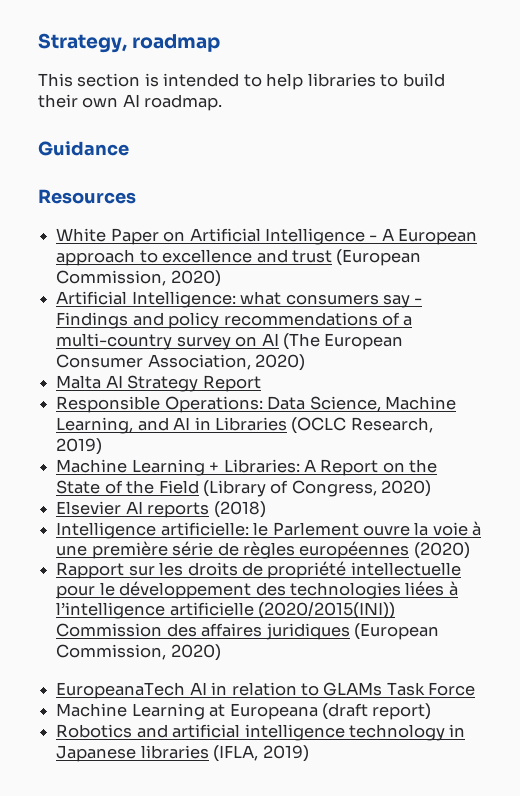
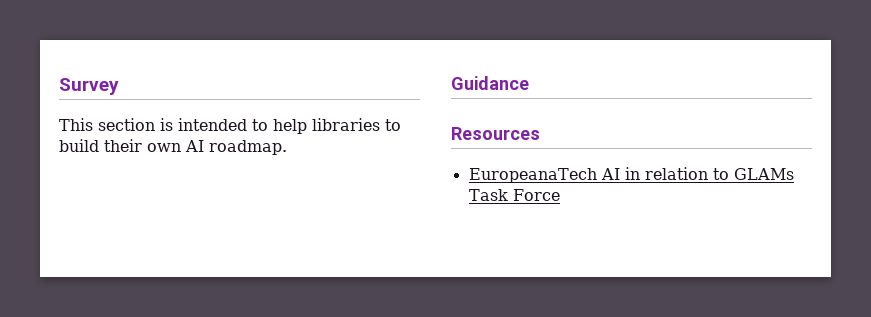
- Strategy, roadmap
+ Survey
- White Paper on Artificial Intelligence - A European approach to excellence and trust (European Commission, 2020)
- Artificial Intelligence: what consumers say - Findings and policy recommendations of a multi-country survey on AI (The European Consumer Association, 2020)
- Malta AI Strategy Report
- Responsible Operations: Data Science, Machine Learning, and AI in Libraries (OCLC Research, 2019)
- Machine Learning + Libraries: A Report on the State of the Field (Library of Congress, 2020)
- Elsevier AI reports (2018)
- Intelligence artificielle: le Parlement ouvre la voie à une première série de règles européennes (2020)
- Rapport sur les droits de propriété intellectuelle pour le développement des technologies liées à l’intelligence artificielle (2020/2015(INI)) Commission des affaires juridiques (European Commission, 2020)
- Machine Learning at Europeana (draft report)
- Robotics and artificial intelligence technology in Japanese libraries (IFLA, 2019)

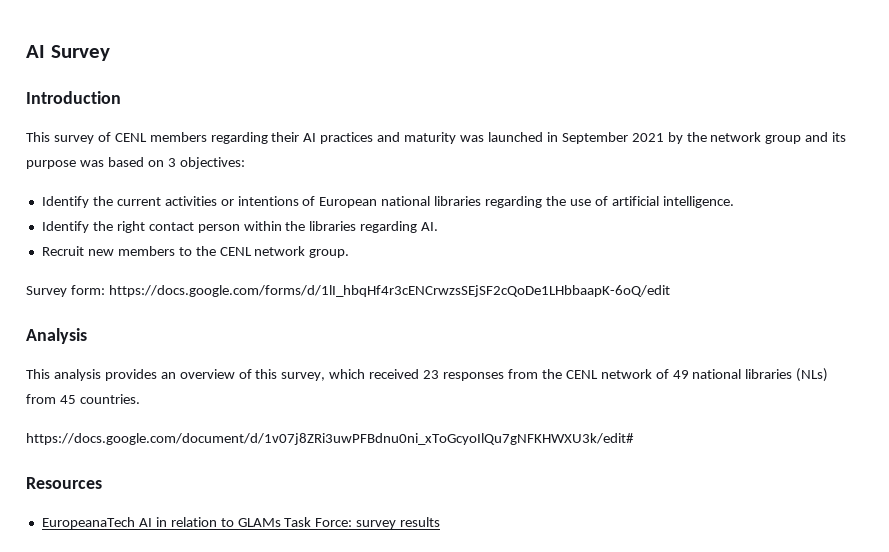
- Survey
- This section is intended to help libraries to build their own AI roadmap.
- Guidance
+ AI Survey
+ Introduction
+ This survey of CENL members regarding their AI practices and maturity was launched in September 2021 by the network group and its purpose was based on 3 objectives:
+ Identify the current activities or intentions of European national libraries regarding the use of artificial intelligence.
+ Identify the right contact person within the libraries regarding AI.
+ Recruit new members to the CENL network group.
+ Survey form: https://docs.google.com/forms/d/1lI_hbqHf4r3cENCrwzsSEjSF2cQoDe1LHbbaapK-6oQ/edit
+ Analysis
+ This analysis provides an overview of this survey, which received 23 responses from the CENL network of 49 national libraries (NLs) from 45 countries.
+ https://docs.google.com/document/d/1v07j8ZRi3uwPFBdnu0ni_xToGcyoIlQu7gNFKHWXU3k/edit#
- EuropeanaTech AI in relation to GLAMs Task Force
+ EuropeanaTech AI in relation to GLAMs Task Force: survey results

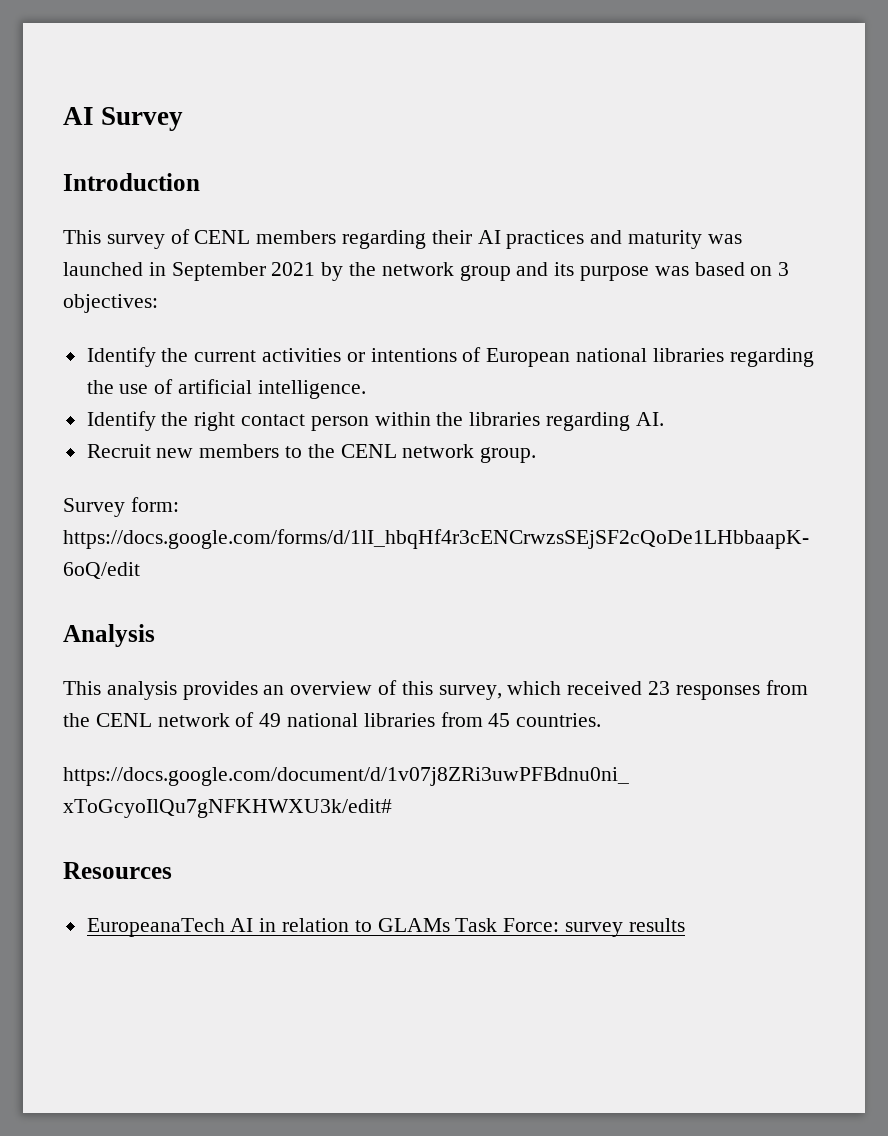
- This analysis provides an overview of this survey, which received 23 responses from the CENL network of 49 national libraries (NLs) from 45 countries.
+ This analysis provides an overview of this survey, which received 23 responses from the CENL network of 49 national libraries from 45 countries.

